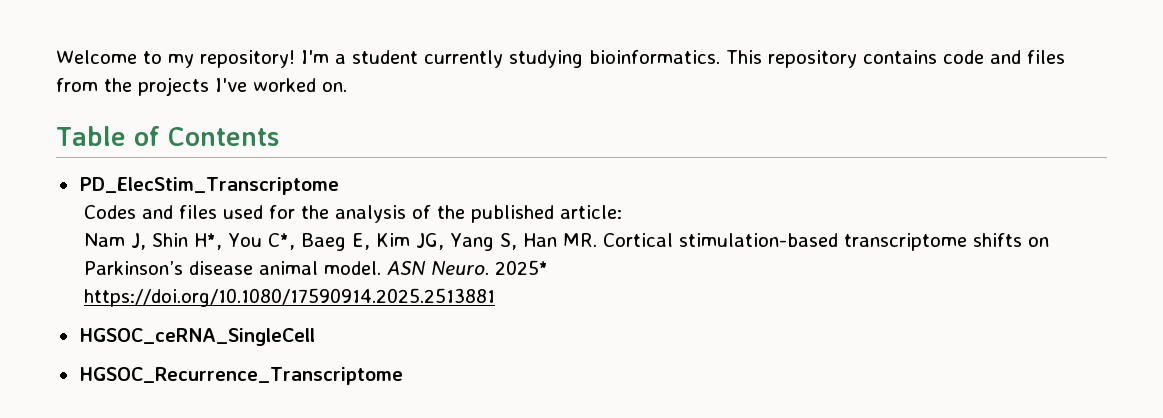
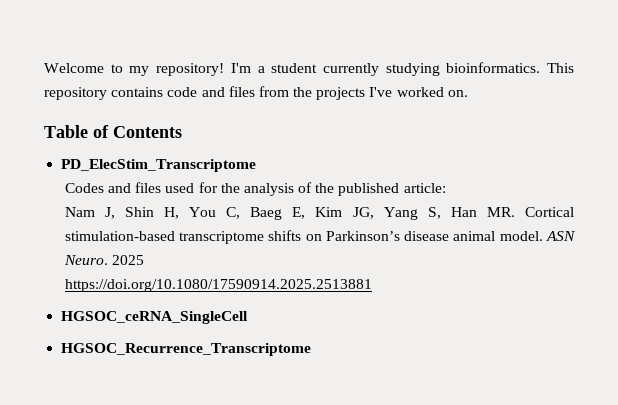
- Nam J, Shin H*, You C*, Baeg E, Kim JG, Yang S, Han MR. Cortical stimulation-based transcriptome shifts on Parkinson’s disease animal model.
+ Nam J, Shin H, You C, Baeg E, Kim JG, Yang S, Han MR. Cortical stimulation-based transcriptome shifts on Parkinson’s disease animal model.
- 2025*
+ 2025

